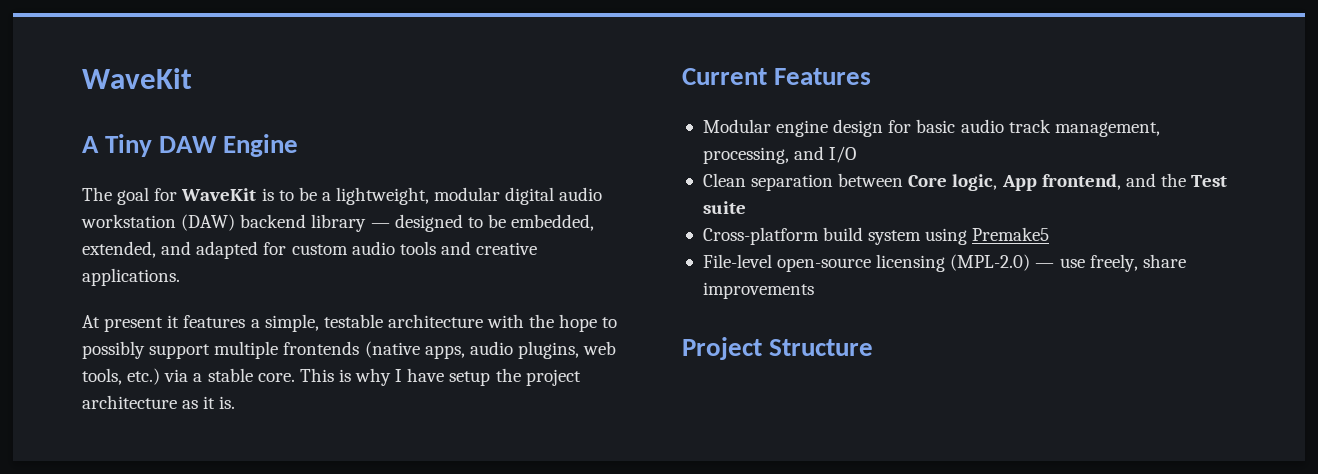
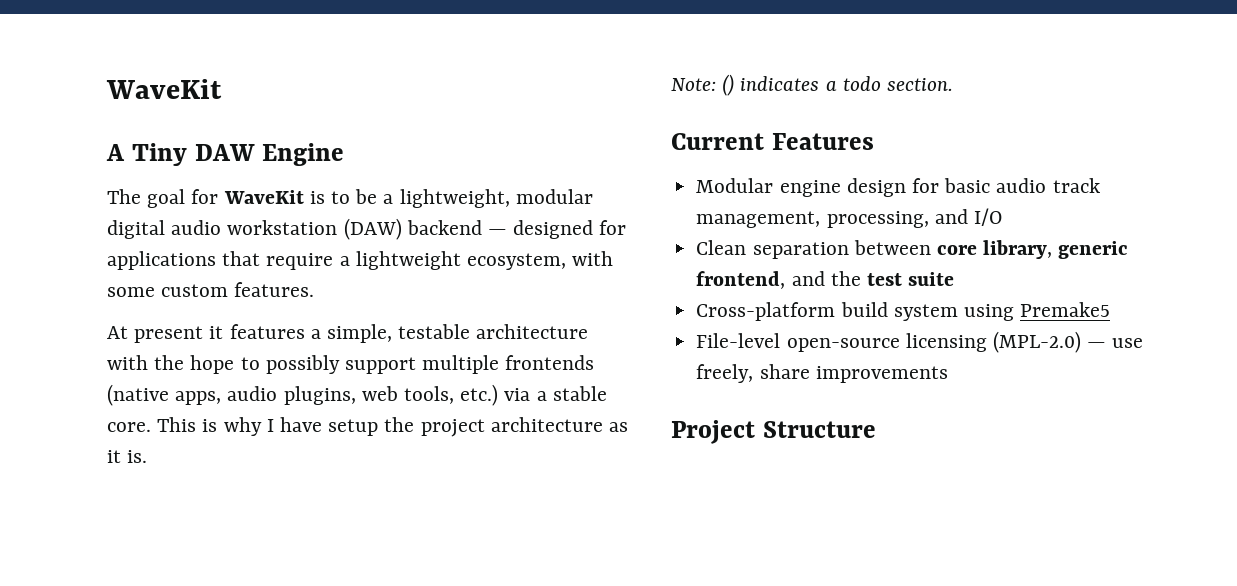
- The goal for WaveKit is to be a lightweight, modular digital audio workstation (DAW) backend library — designed to be embedded, extended, and adapted for custom audio tools and creative applications.
+ The goal for WaveKit is to be a lightweight, modular digital audio workstation (DAW) backend — designed for applications that require a lightweight ecosystem, with some custom features.
+ Note: () indicates a todo section.
- Clean separation between Core logic, App frontend, and the Test suite
+ Clean separation between core library, generic frontend, and the test suite

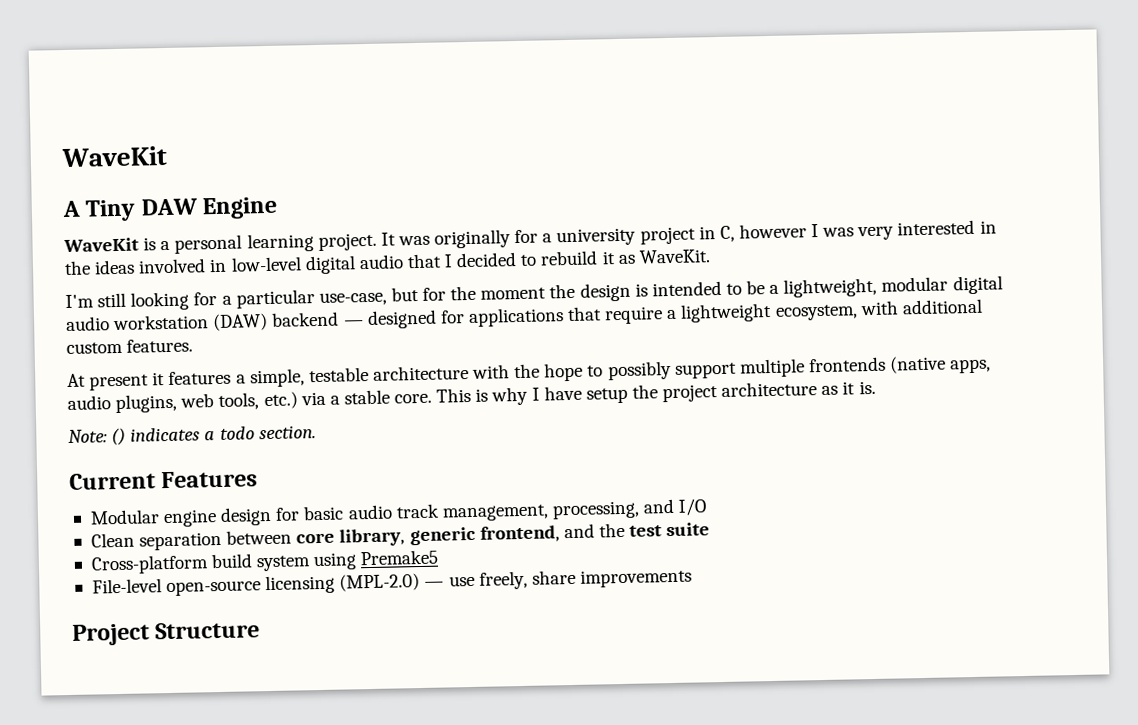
- The goal for WaveKit is to be a lightweight, modular digital audio workstation (DAW) backend — designed for applications that require a lightweight ecosystem, with some custom features.
+ WaveKit is a personal learning project. It was originally for a university project in C, however I was very interested in the ideas involved in low-level digital audio that I decided to rebuild it as WaveKit.
+ I'm still looking for a particular use-case, but for the moment the design is intended to be a lightweight, modular digital audio workstation (DAW) backend — designed for applications that require a lightweight ecosystem, with additional custom features.

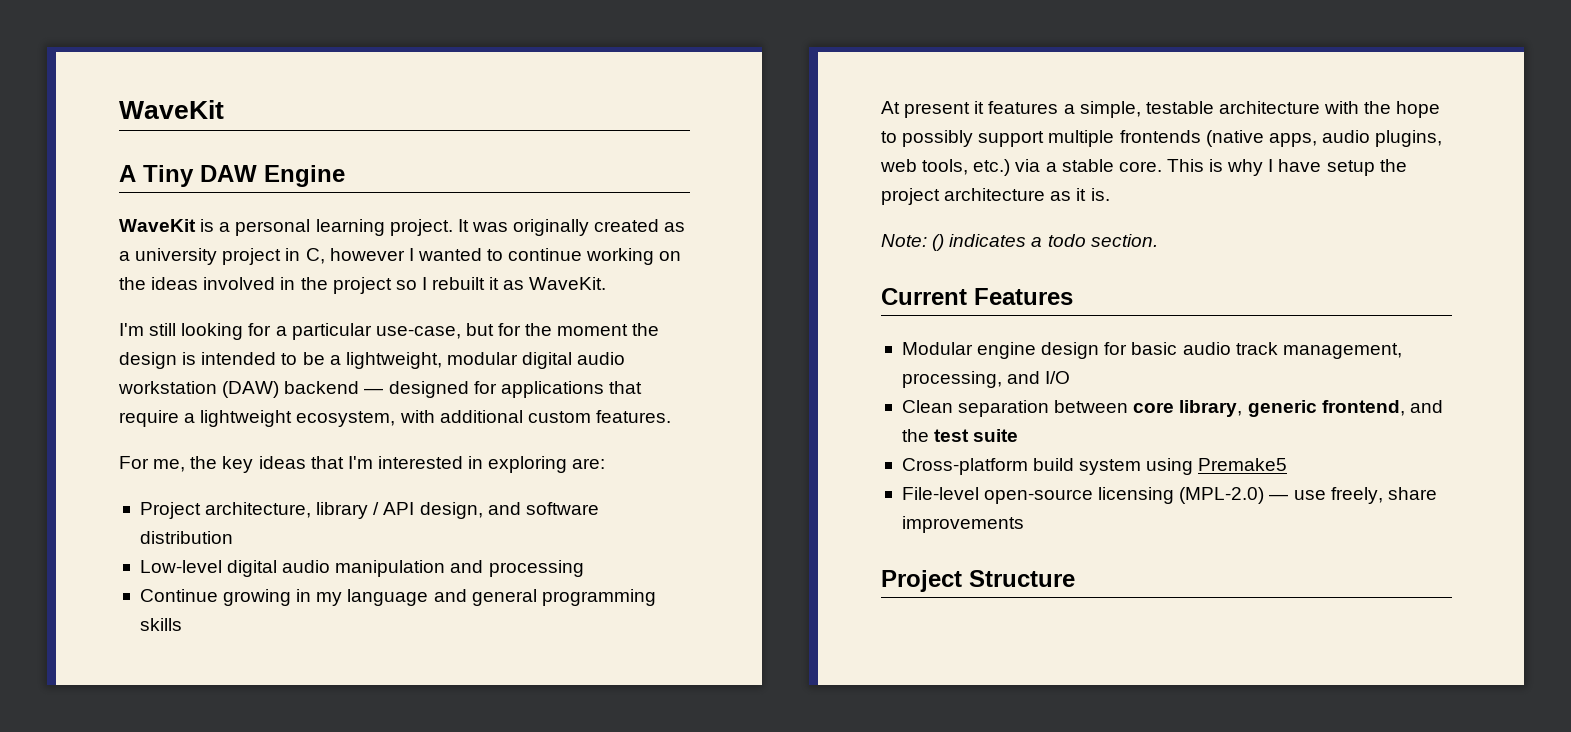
- It was originally for a university project in C, however I was very interested in the ideas involved in low-level digital audio that I decided to rebuild it as WaveKit.
+ It was originally created as a university project in C, however I wanted to continue working on the ideas involved in the project so I rebuilt it as WaveKit.
+ For me, the key ideas that I'm interested in exploring are:
+ Project architecture, library / API design, and software distribution
+ Low-level digital audio manipulation and processing
+ Continue growing in my language and general programming skills

